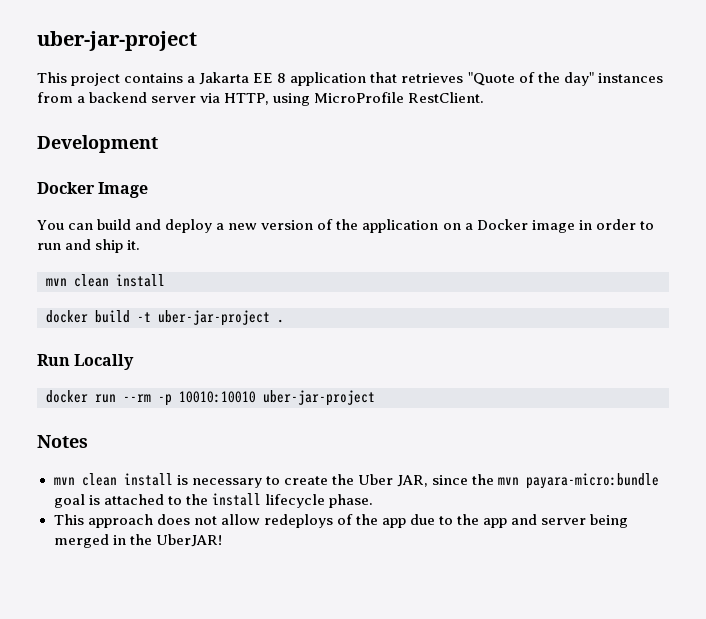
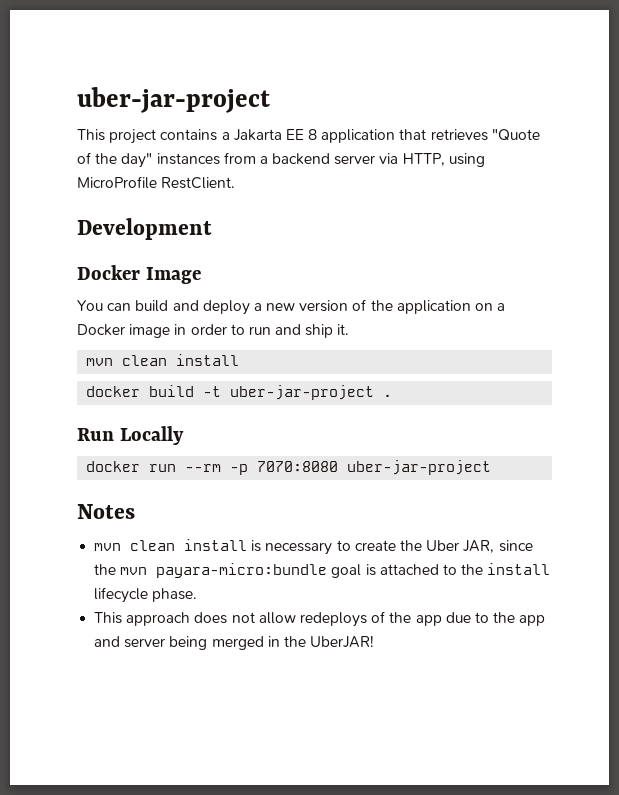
- docker run --rm -p 10010:10010 uber-jar-project
+ docker run --rm -p 7070:8080 uber-jar-project

